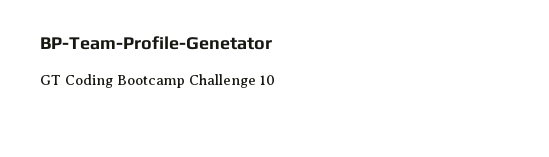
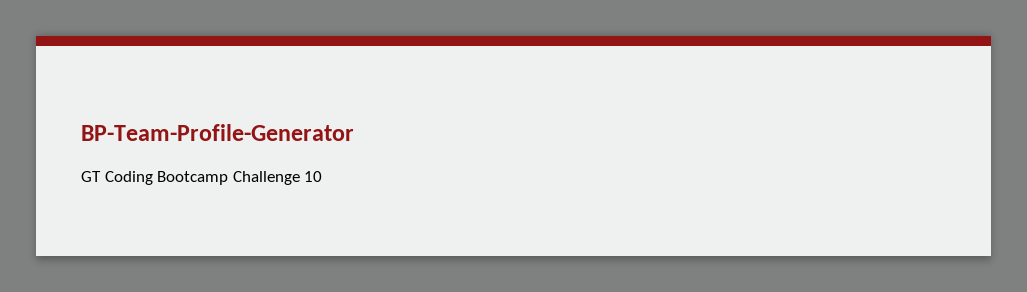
- BP-Team-Profile-Genetator
+ BP-Team-Profile-Generator

